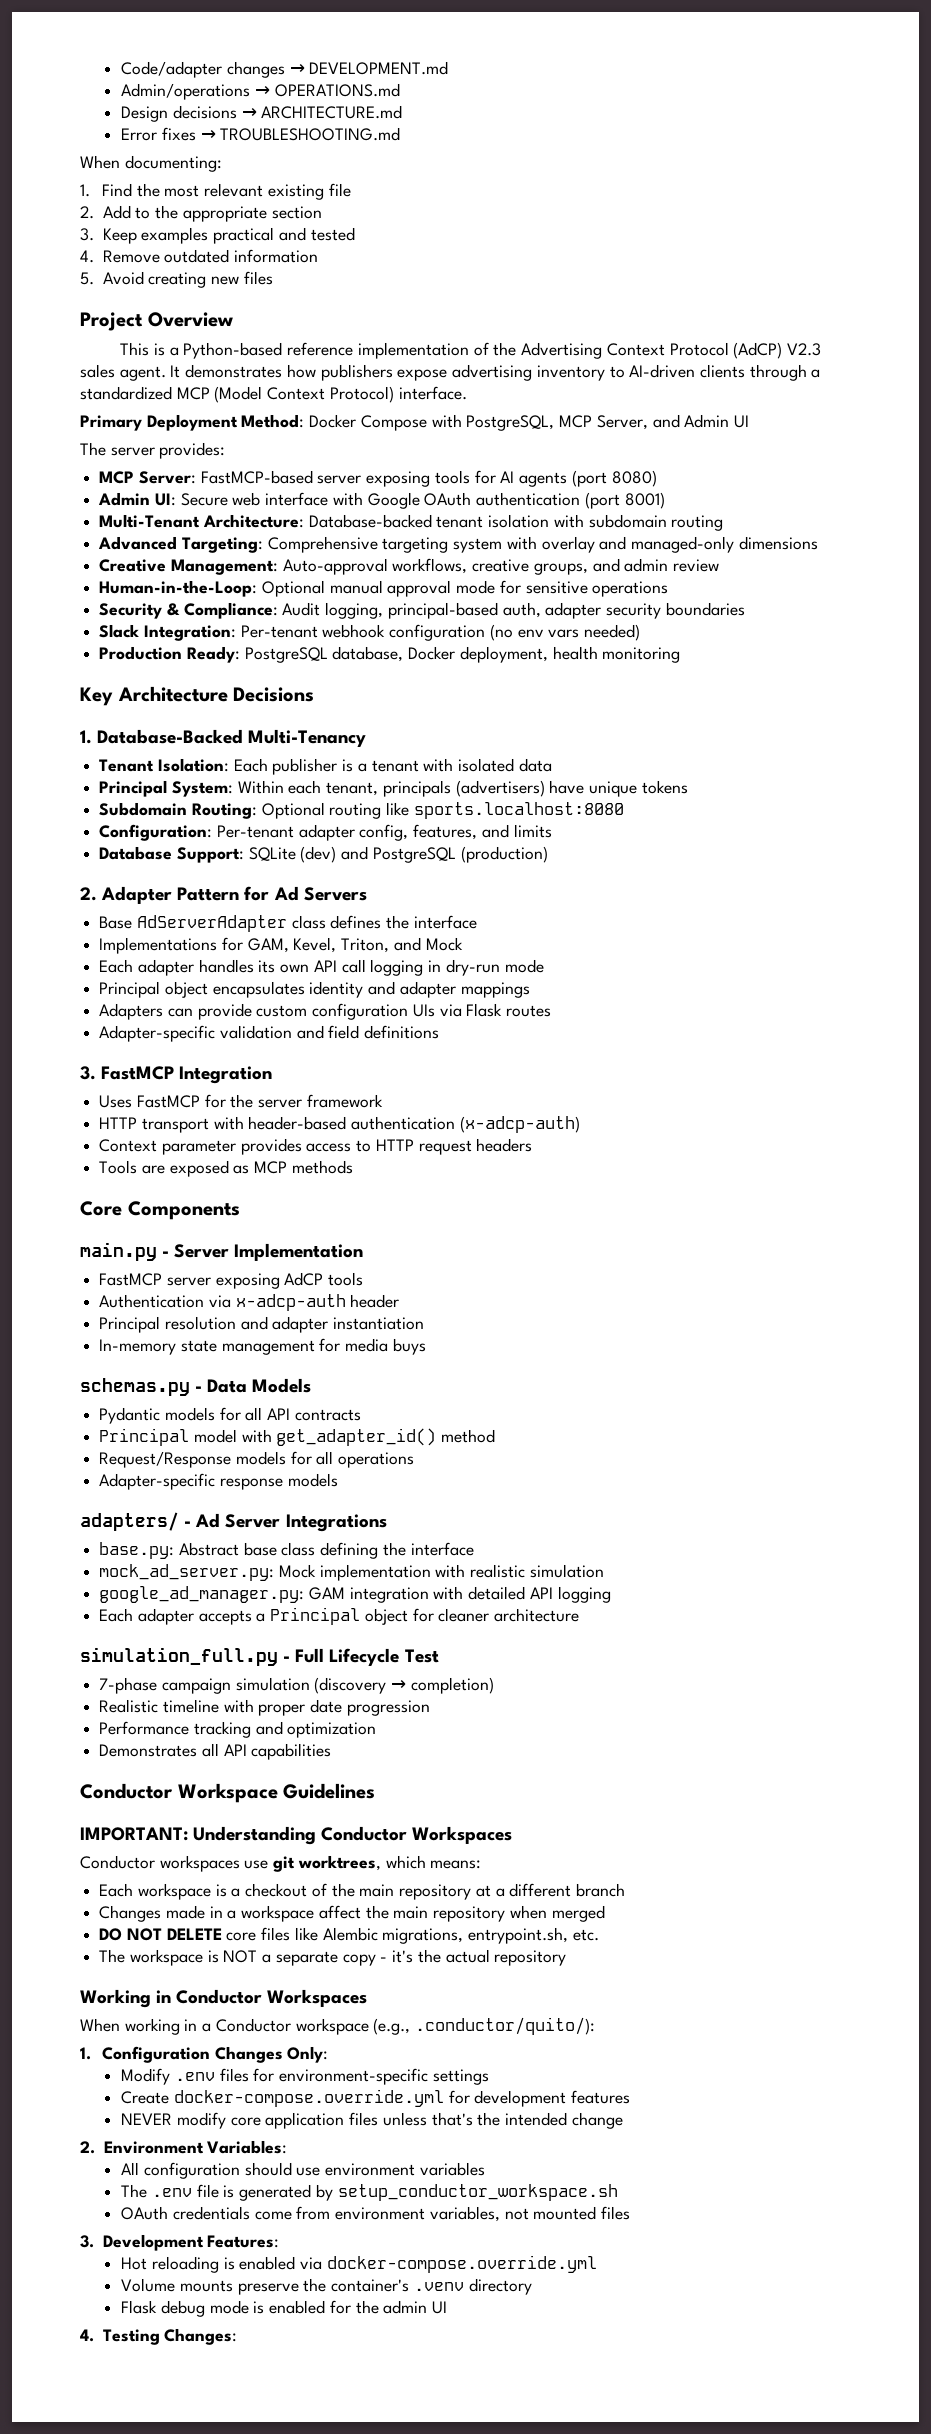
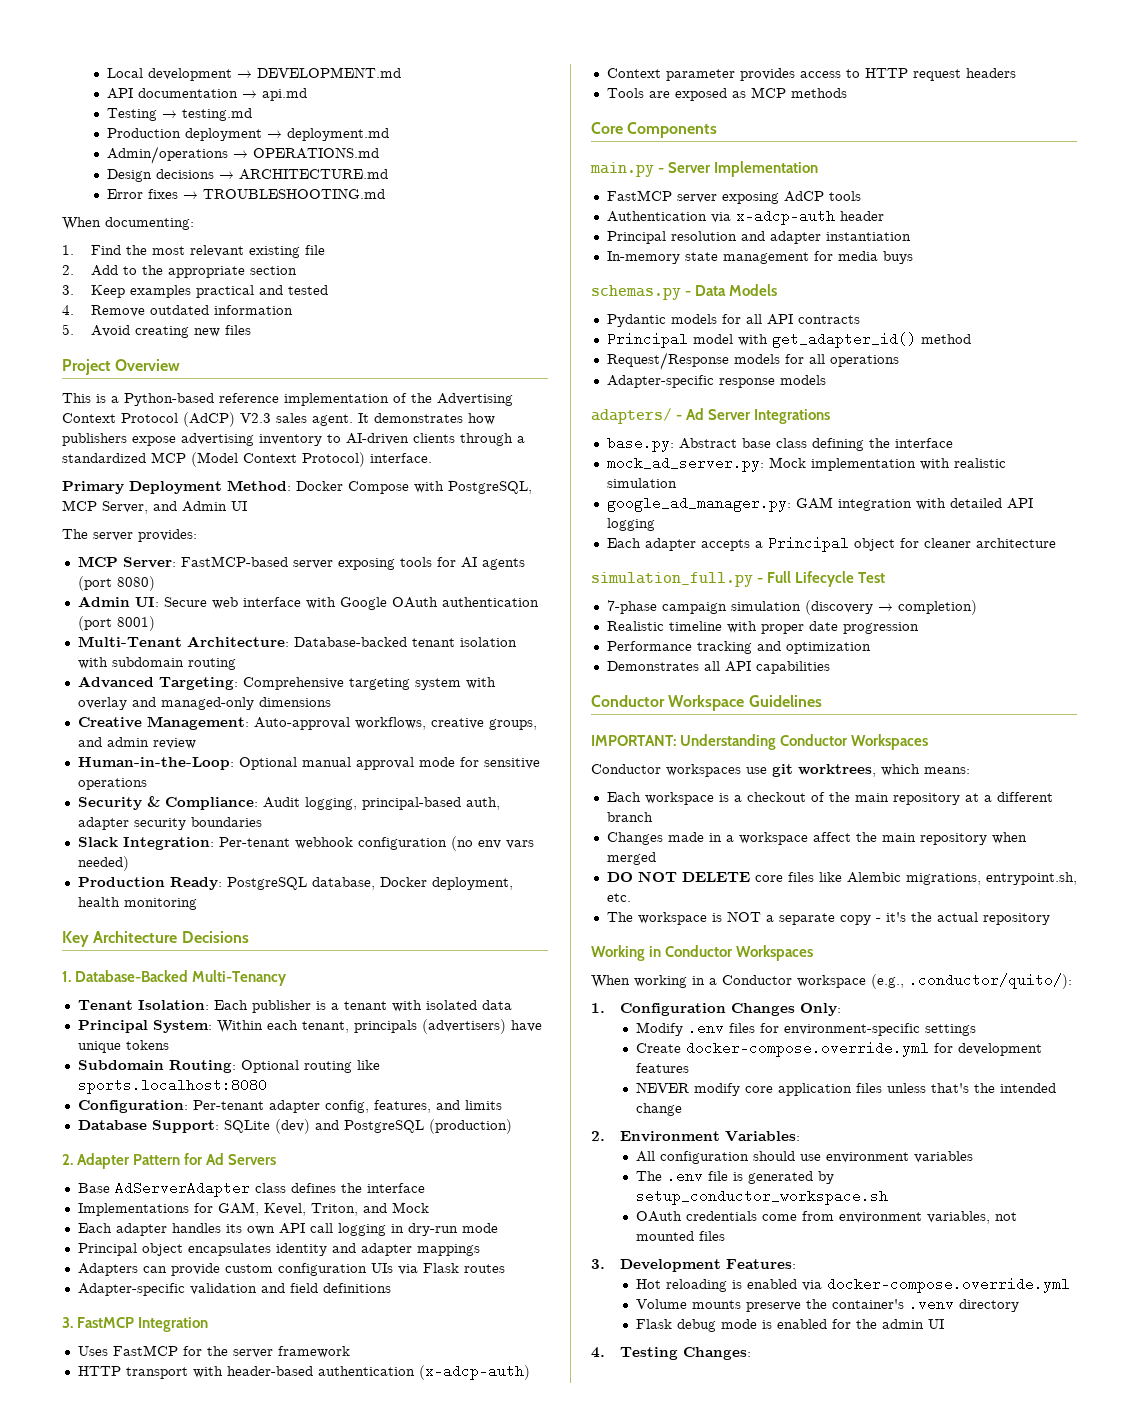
- Code/adapter changes → DEVELOPMENT.md
+ Local development → DEVELOPMENT.md
+ API documentation → api.md
+ Testing → testing.md
+ Production deployment → deployment.md

